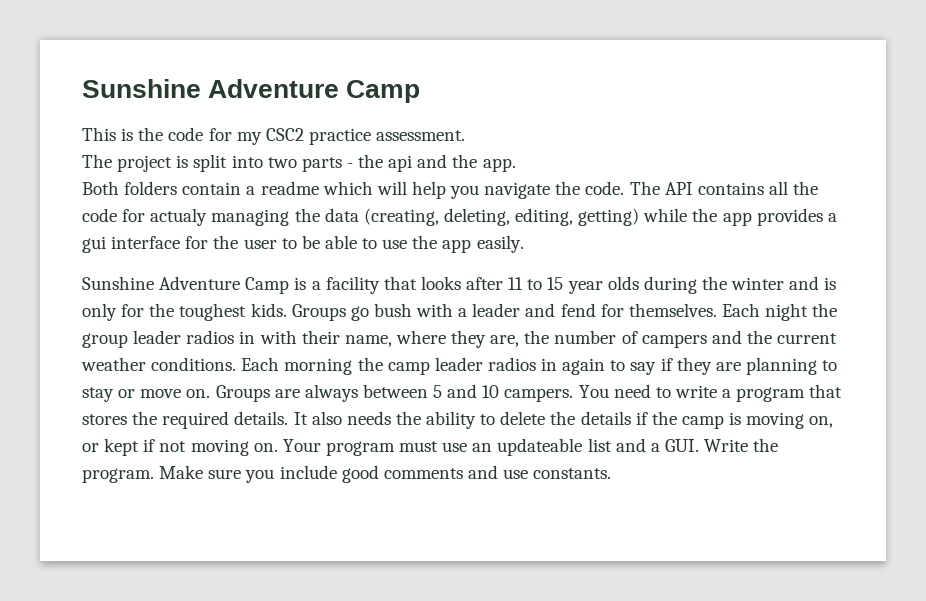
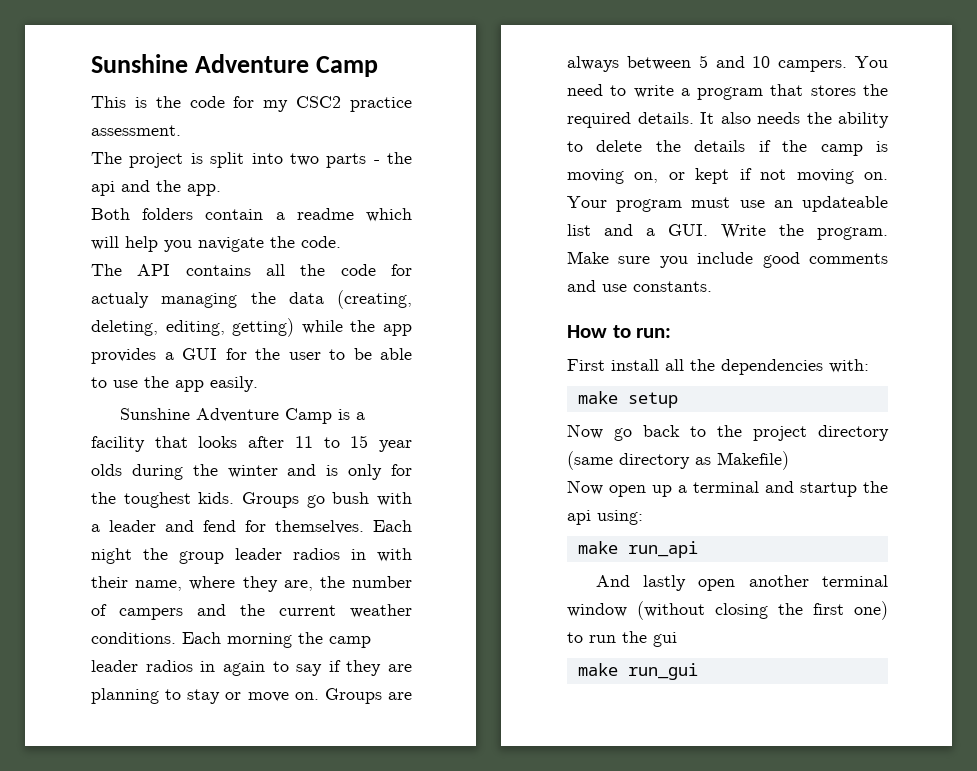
- Both folders contain a readme which will help you navigate the code. The API contains all the code for actualy managing the data (creating, deleting, editing, getting) while the app provides a gui interface for the user to be able to use the app easily.
+ Both folders contain a readme which will help you navigate the code.
+ The API contains all the code for actualy managing the data (creating, deleting, editing, getting) while the app provides a GUI for the user to be able to use the app easily.
+ How to run:
+ First install all the dependencies with:
+ make setup
+ Now go back to the project directory (same directory as Makefile)
+ Now open up a terminal and startup the api using:
+ make run_api
+ And lastly open another terminal window (without closing the first one) to run the gui
+ make run_gui

